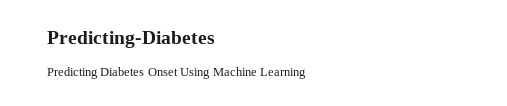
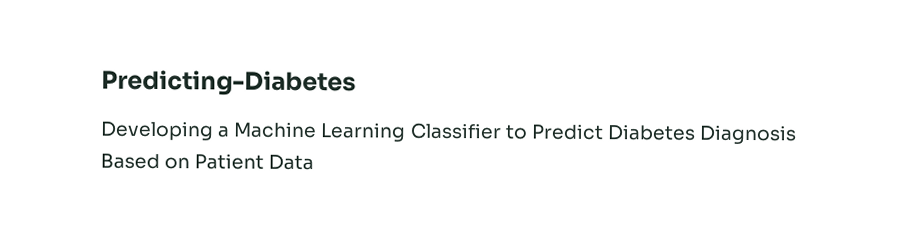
- Predicting Diabetes Onset Using Machine Learning
+ Developing a Machine Learning Classifier to Predict Diabetes Diagnosis Based on Patient Data

